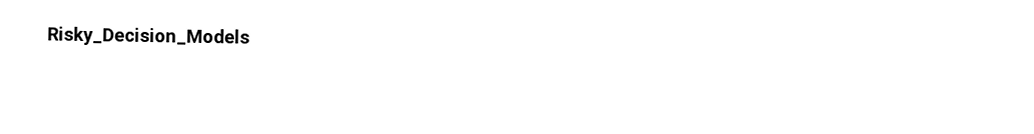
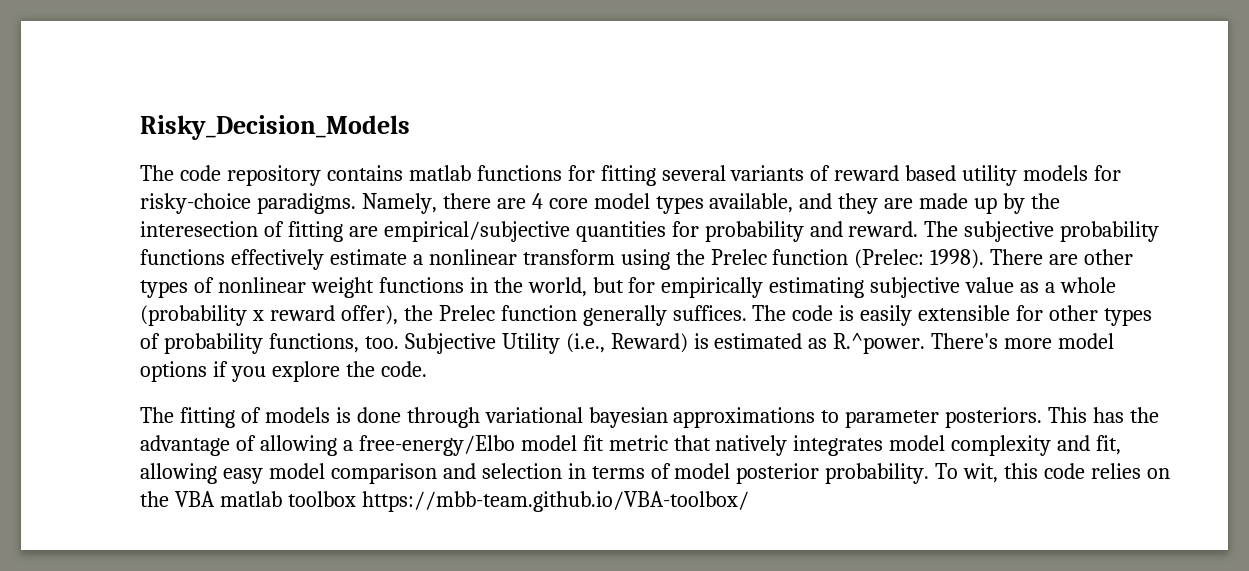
+ The code repository contains matlab functions for fitting several variants of reward based utility models for risky-choice paradigms. Namely, there are 4 core model types available, and they are made up by the interesection of fitting are empirical/subjective quantities for probability and reward. The subjective probability functions effectively estimate a nonlinear transform using the Prelec function (Prelec: 1998). There are other types of nonlinear weight functions in the world, but for empirically estimating subjective value as a whole (probability x reward offer), the Prelec function generally suffices. The code is easily extensible for other types of probability functions, too. Subjective Utility (i.e., Reward) is estimated as R.^power. There's more model options if you explore the code.
+ The fitting of models is done through variational bayesian approximations to parameter posteriors. This has the advantage of allowing a free-energy/Elbo model fit metric that natively integrates model complexity and fit, allowing easy model comparison and selection in terms of model posterior probability. To wit, this code relies on the VBA matlab toolbox https://mbb-team.github.io/VBA-toolbox/

